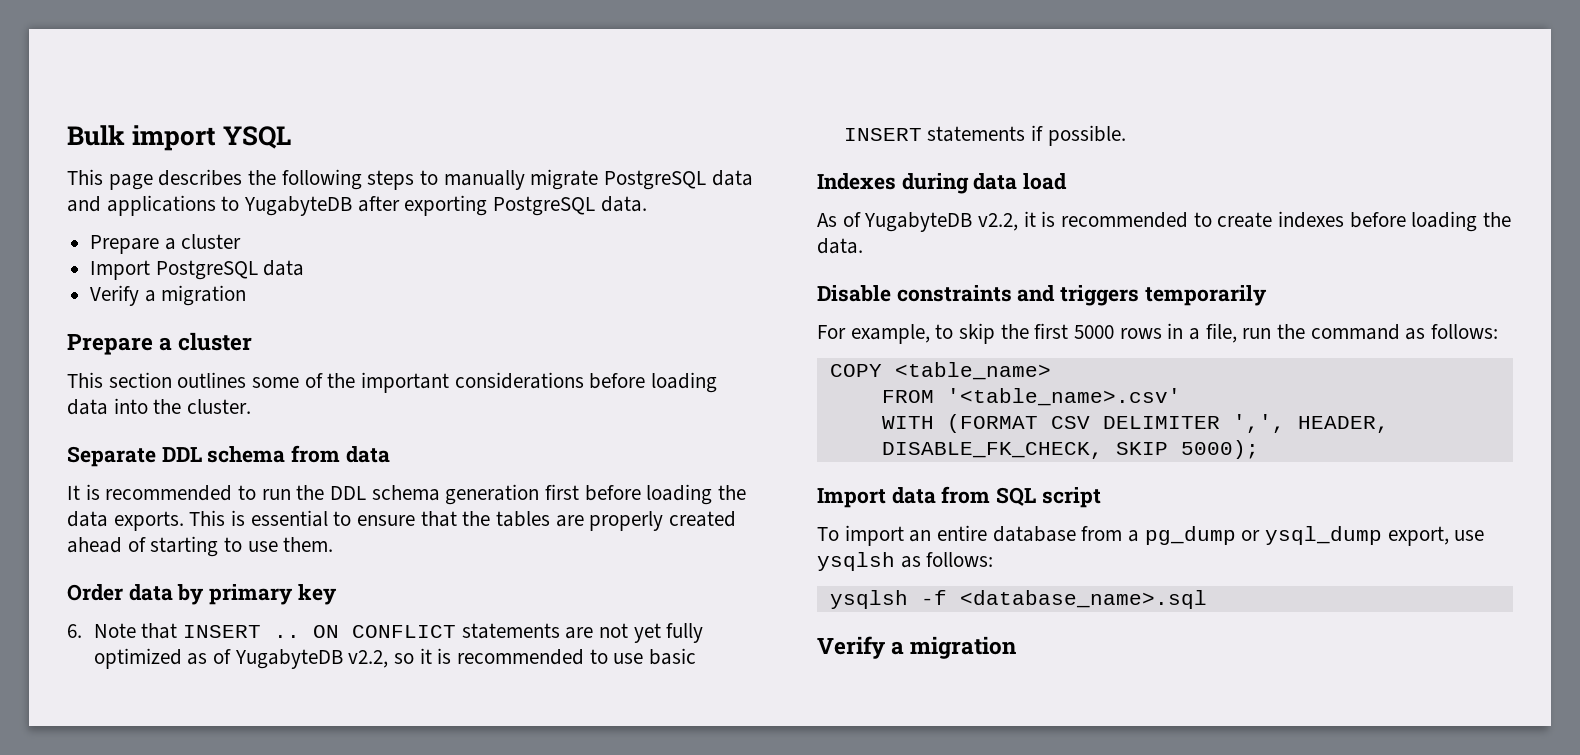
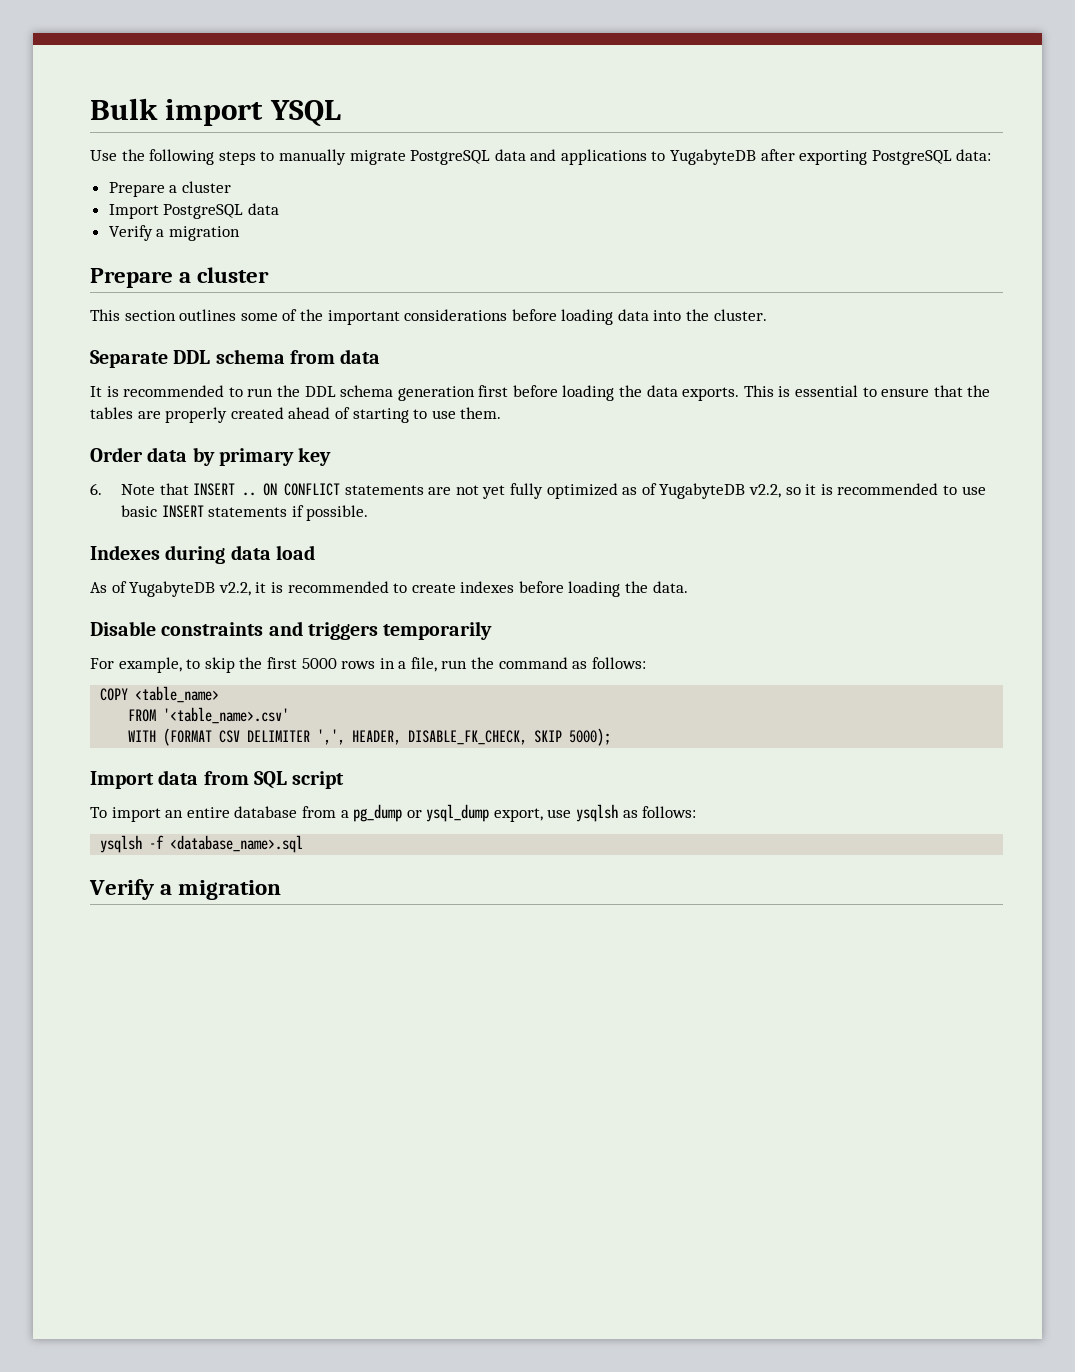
- This page describes the following steps to manually migrate PostgreSQL data and applications to YugabyteDB after exporting PostgreSQL data.
+ Use the following steps to manually migrate PostgreSQL data and applications to YugabyteDB after exporting PostgreSQL data:

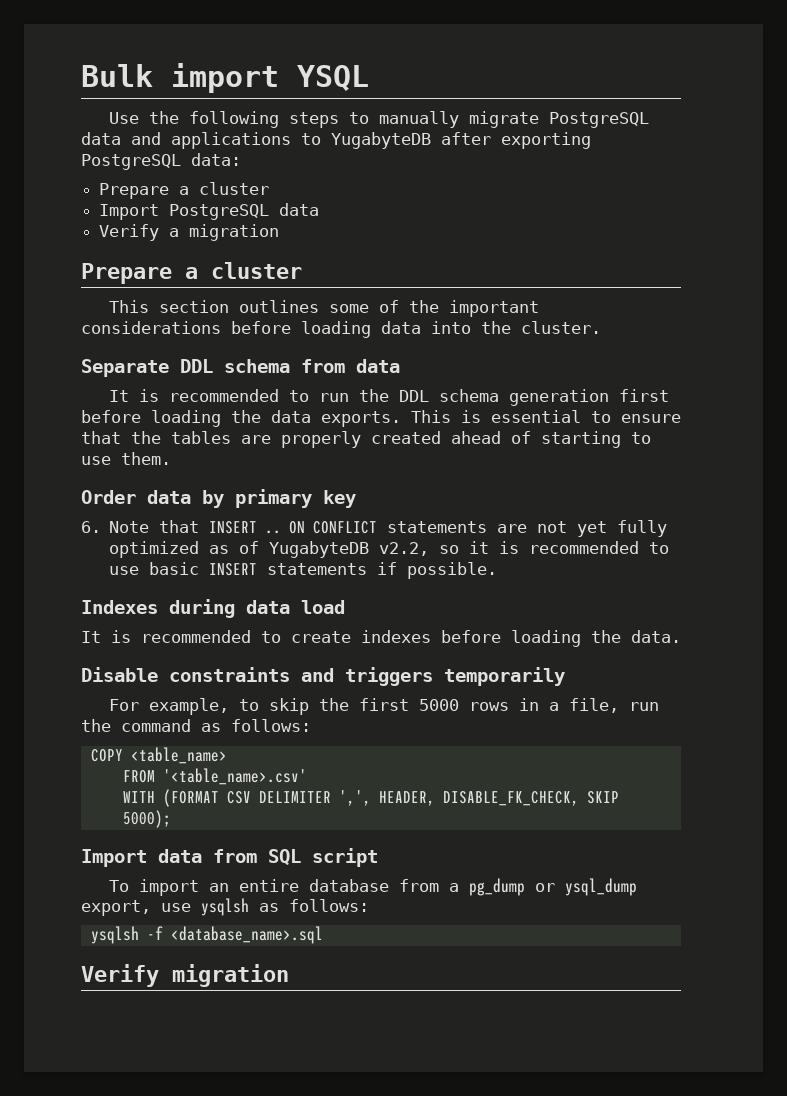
- As of YugabyteDB v2.2, it is recommended to create indexes before loading the data.
+ It is recommended to create indexes before loading the data.
  ysqlsh -f <database_name>.sql
- Verify a migration
+ Verify migration

